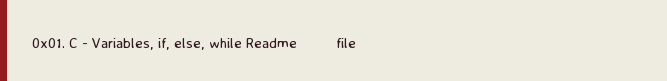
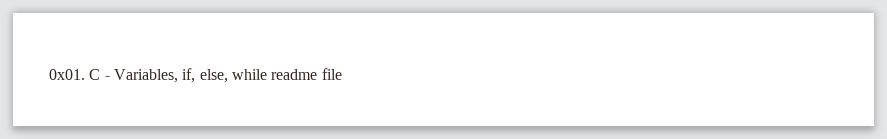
- C - Variables, if, else, while Readme file
+ C - Variables, if, else, while readme file

